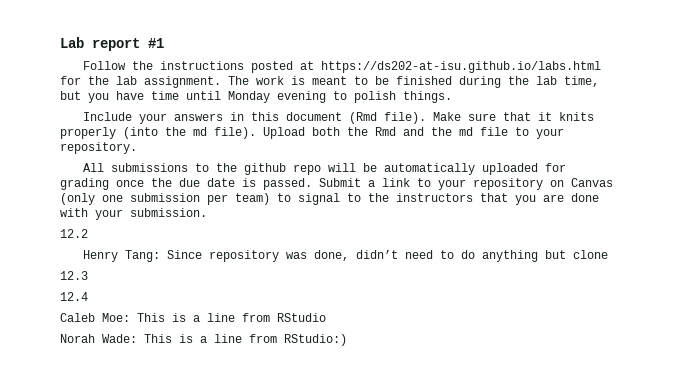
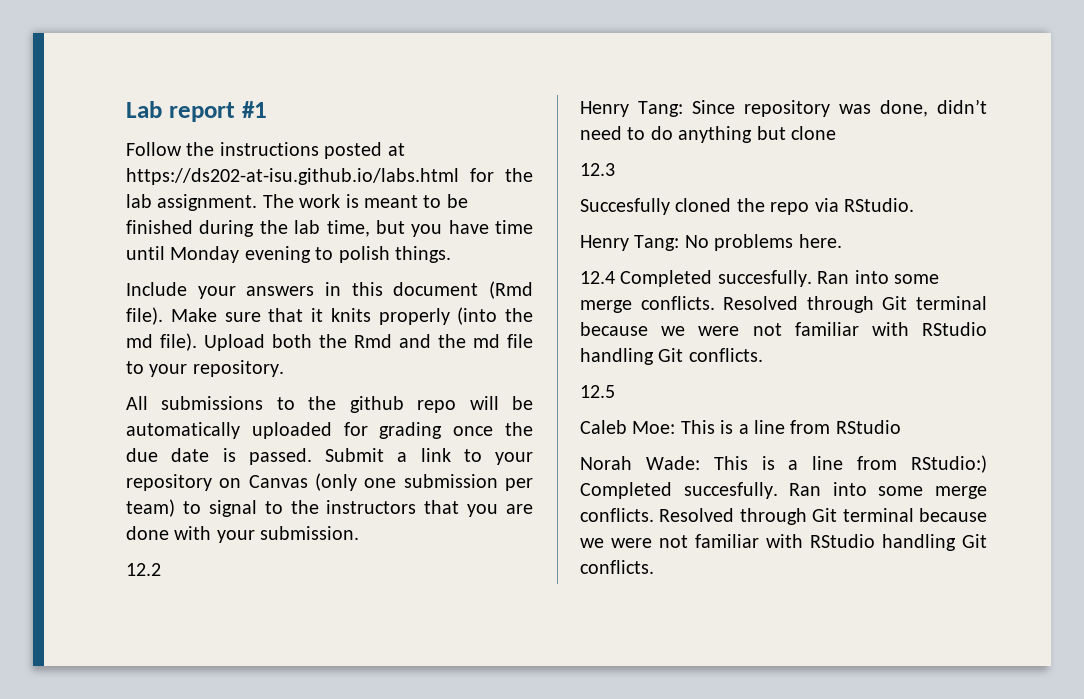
- 12.4
+ Succesfully cloned the repo via RStudio.
+ Henry Tang: No problems here.
+ 12.4 Completed succesfully. Ran into some merge conflicts. Resolved through Git terminal because we were not familiar with RStudio handling Git conflicts.
+ 12.5
- Norah Wade: This is a line from RStudio:)
+ Norah Wade: This is a line from RStudio:) Completed succesfully. Ran into some merge conflicts. Resolved through Git terminal because we were not familiar with RStudio handling Git conflicts.

